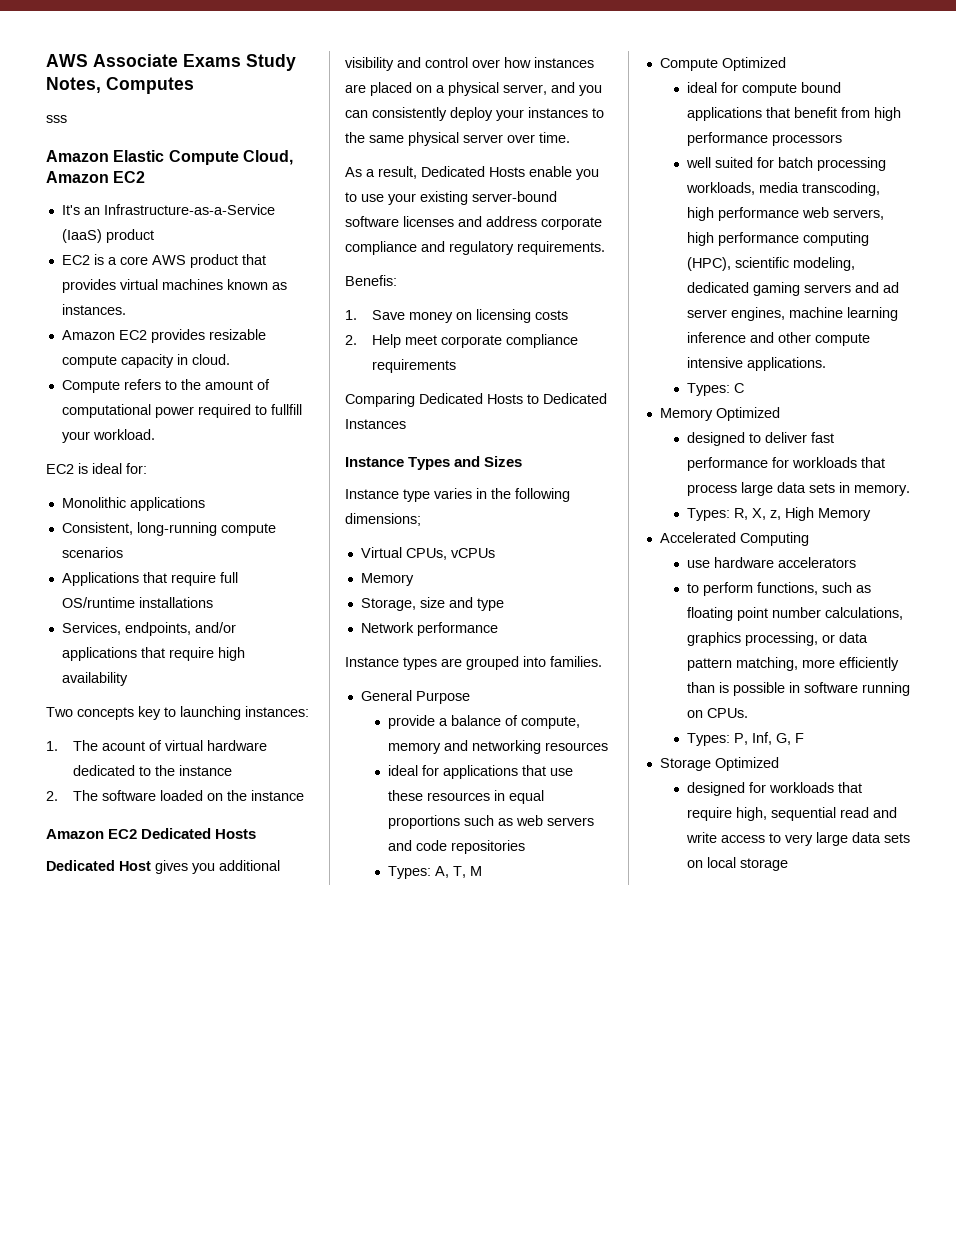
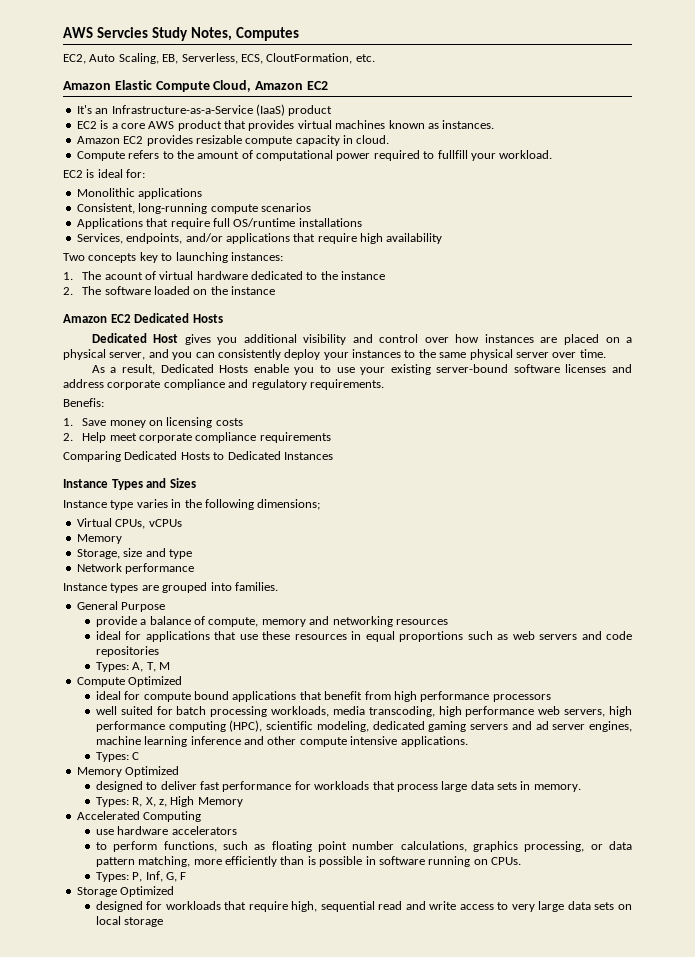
- AWS Associate Exams Study Notes, Computes
+ AWS Servcies Study Notes, Computes
- sss
+ EC2, Auto Scaling, EB, Serverless, ECS, CloutFormation, etc.

